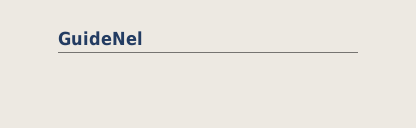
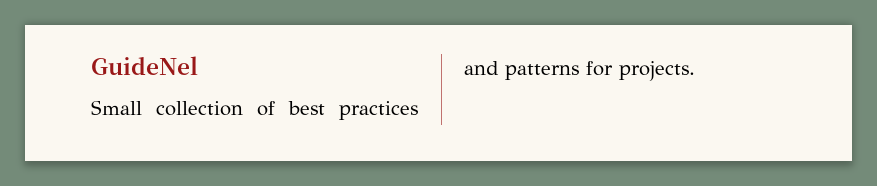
+ Small collection of best practices and patterns for projects.

